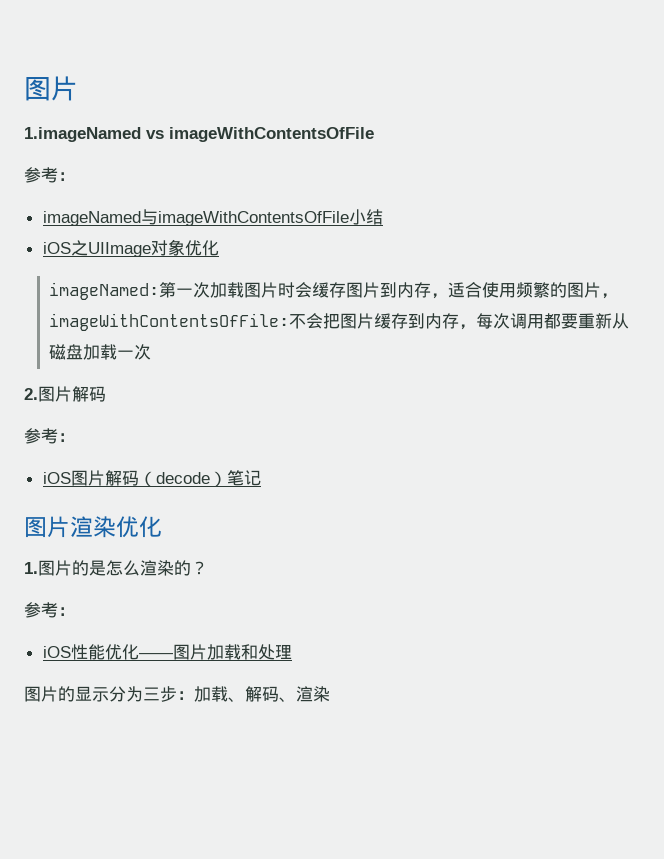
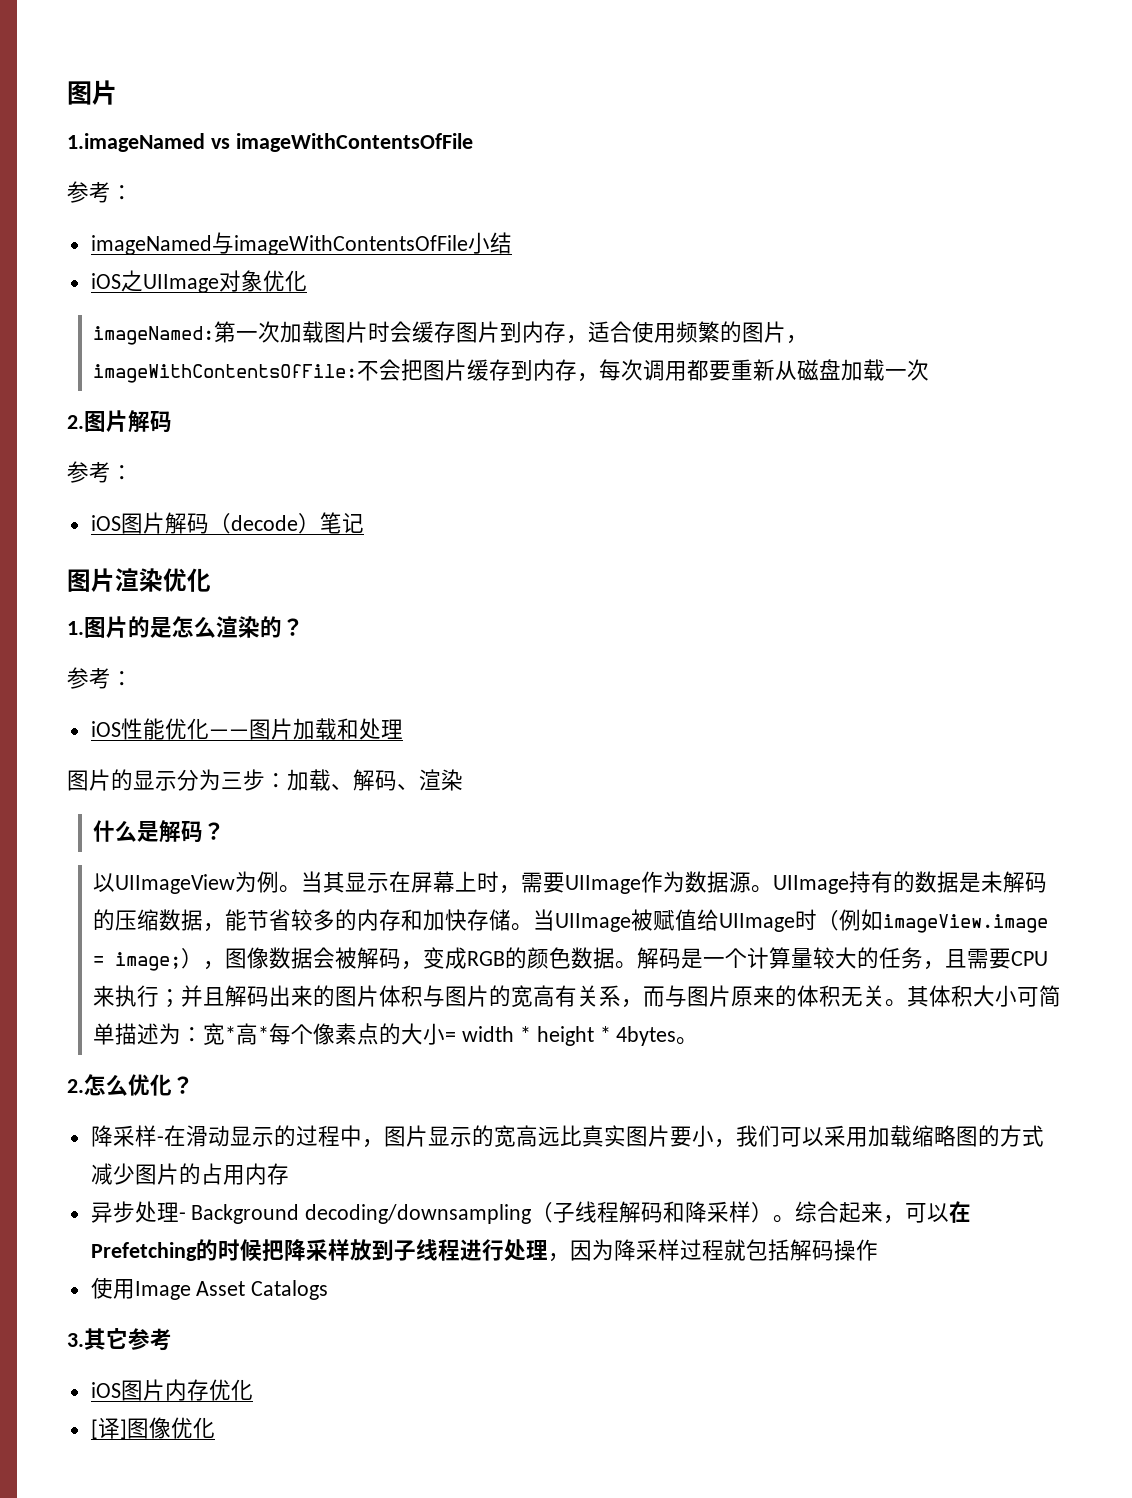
+ 什么是解码？
+ 以UIImageView为例。当其显示在屏幕上时，需要UIImage作为数据源。UIImage持有的数据是未解码的压缩数据，能节省较多的内存和加快存储。当UIImage被赋值给UIImage时（例如imageView.image = image;），图像数据会被解码，变成RGB的颜色数据。解码是一个计算量较大的任务，且需要CPU来执行；并且解码出来的图片体积与图片的宽高有关系，而与图片原来的体积无关。其体积大小可简单描述为：宽*高*每个像素点的大小= width * height * 4bytes。
+ 2.怎么优化？
+ 降采样-在滑动显示的过程中，图片显示的宽高远比真实图片要小，我们可以采用加载缩略图的方式减少图片的占用内存
+ 异步处理- Background decoding/downsampling（子线程解码和降采样）。综合起来，可以在Prefetching的时候把降采样放到子线程进行处理，因为降采样过程就包括解码操作
+ 使用Image Asset Catalogs
+ 3.其它参考
+ iOS图片内存优化
+ [译]图像优化

